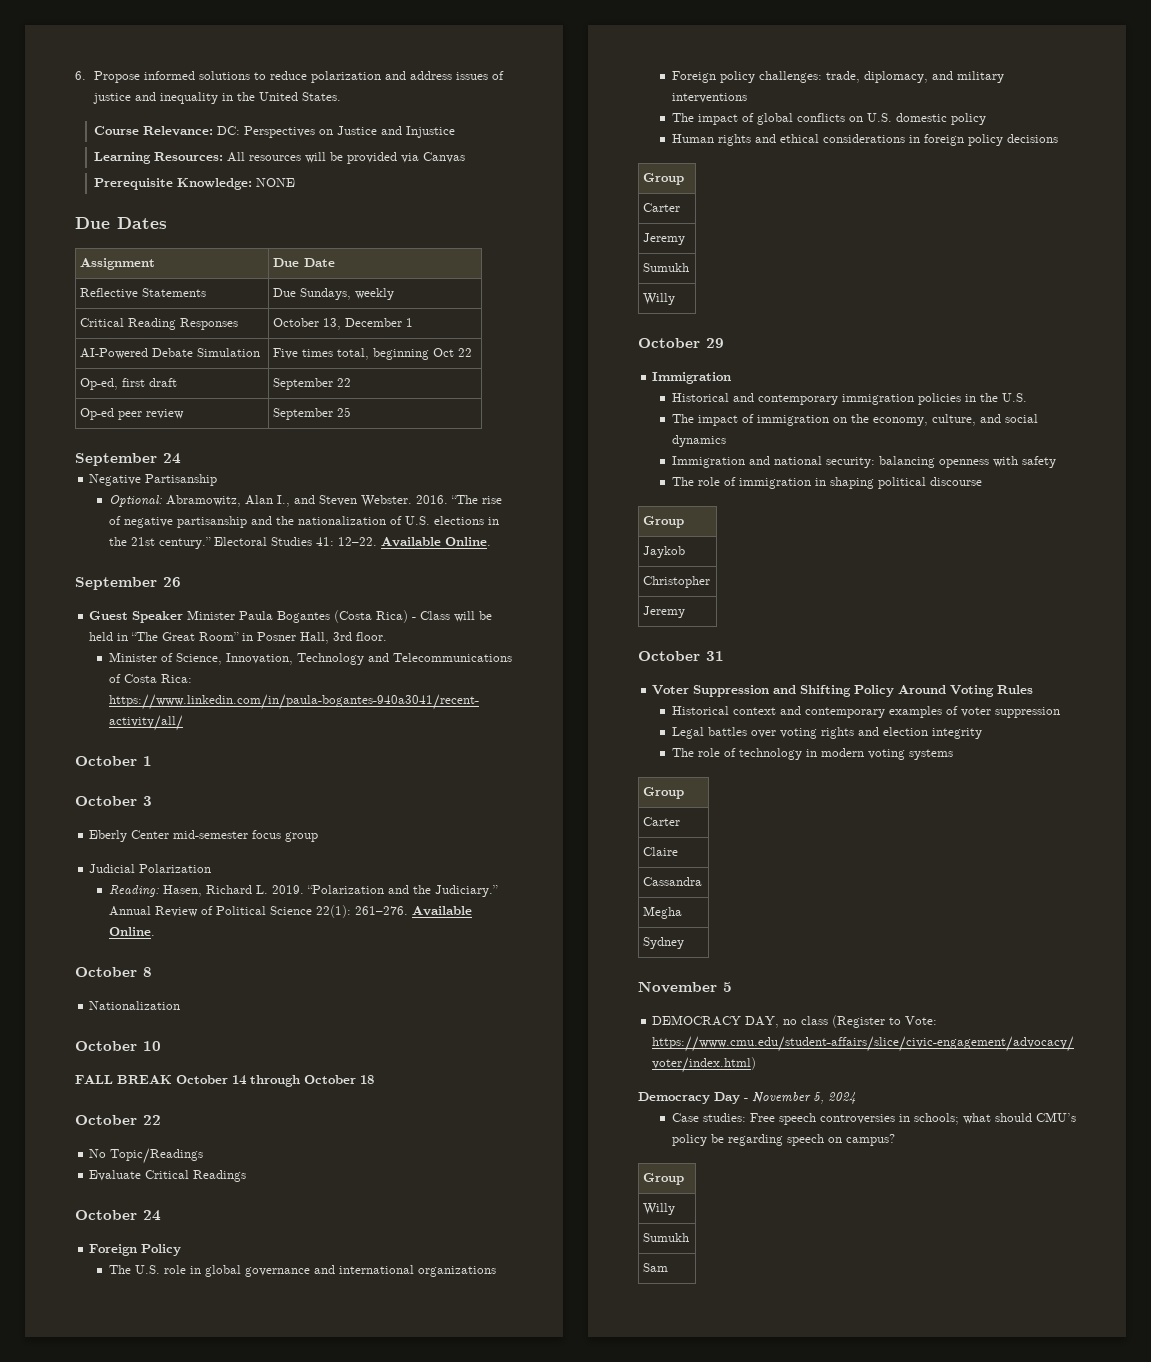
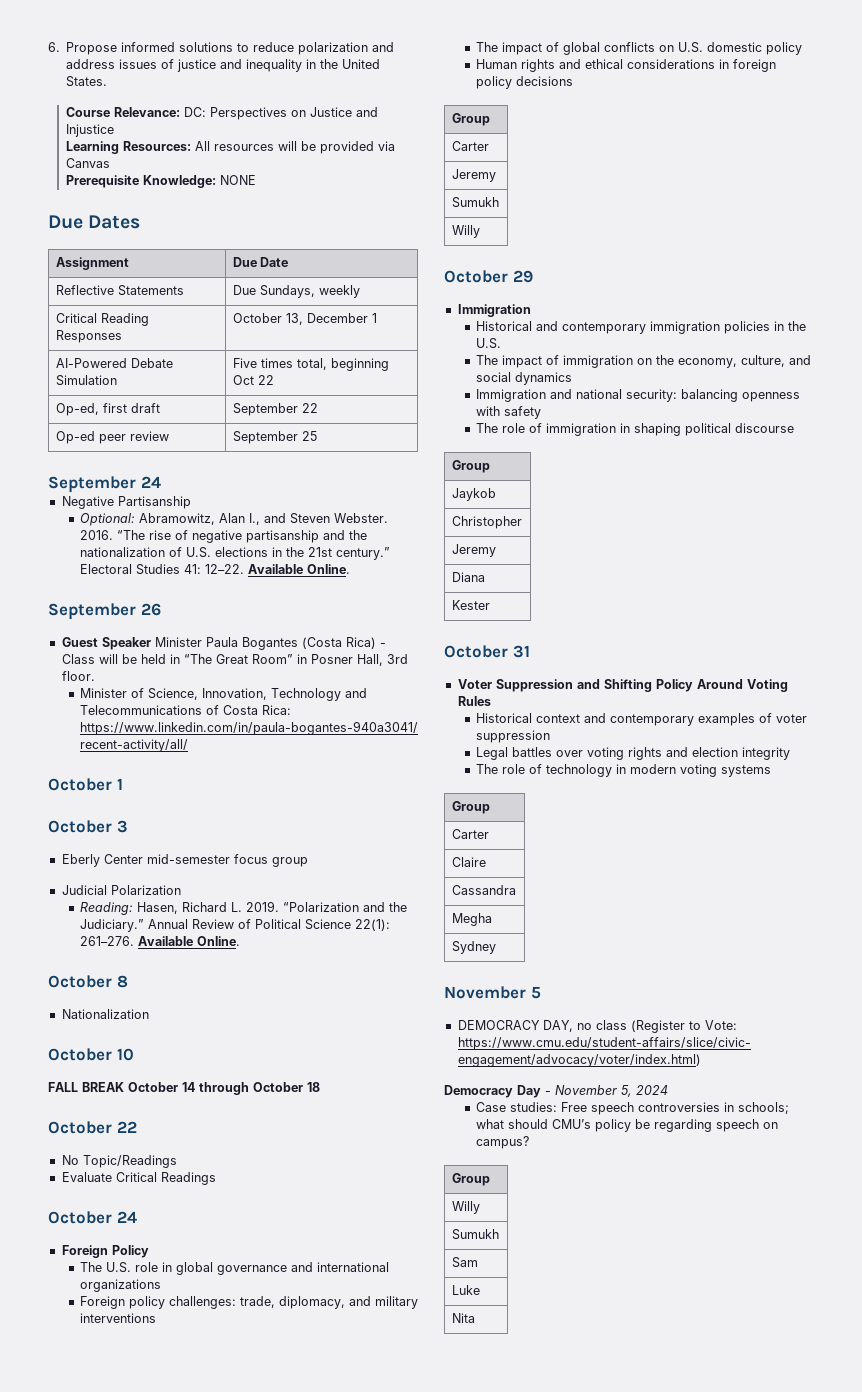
+ Diana
+ Kester
+ Luke
+ Nita

